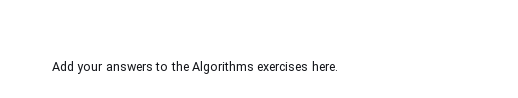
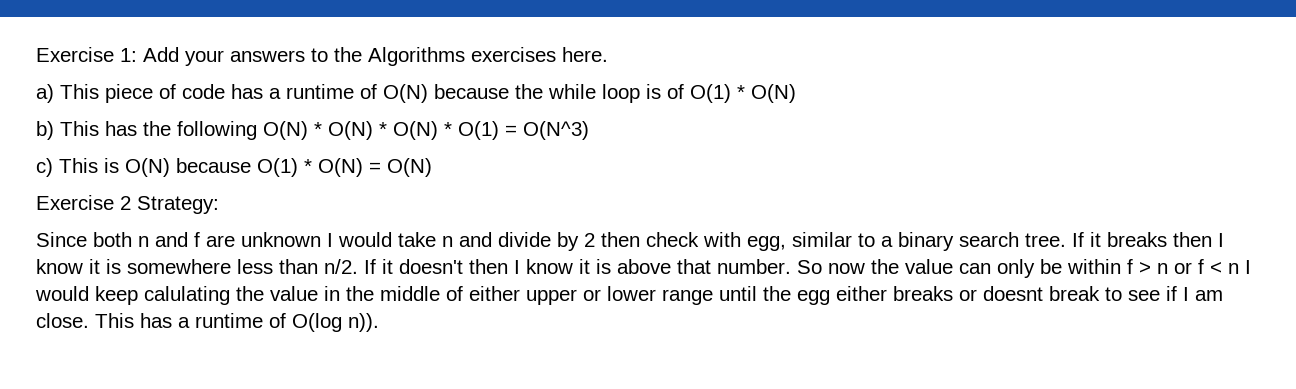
- Add your answers to the Algorithms exercises here.
+ Exercise 1: Add your answers to the Algorithms exercises here.
+ a) This piece of code has a runtime of O(N) because the while loop is of O(1) * O(N)
+ b) This has the following O(N) * O(N) * O(N) * O(1) = O(N^3)
+ c) This is O(N) because O(1) * O(N) = O(N)
+ Exercise 2 Strategy:
+ Since both n and f are unknown I would take n and divide by 2 then check with egg, similar to a binary search tree. If it breaks then I know it is somewhere less than n/2. If it doesn't then I know it is above that number. So now the value can only be within f > n or f < n I would keep calulating the value in the middle of either upper or lower range until the egg either breaks or doesnt break to see if I am close. This has a runtime of O(log n)).

